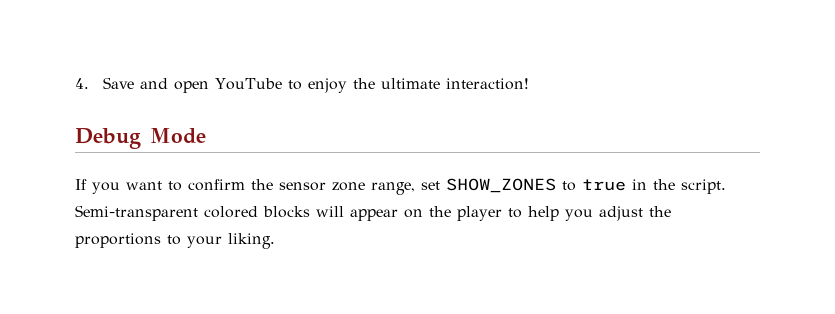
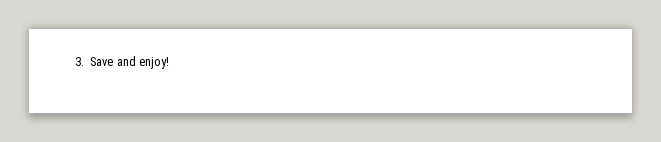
- 4. Save and open YouTube to enjoy the ultimate interaction!
- Debug Mode
- If you want to confirm the sensor zone range, set SHOW_ZONES to true in the script. Semi-transparent colored blocks will appear on the player to help you adjust the proportions to your liking.
+ 3. Save and enjoy!

